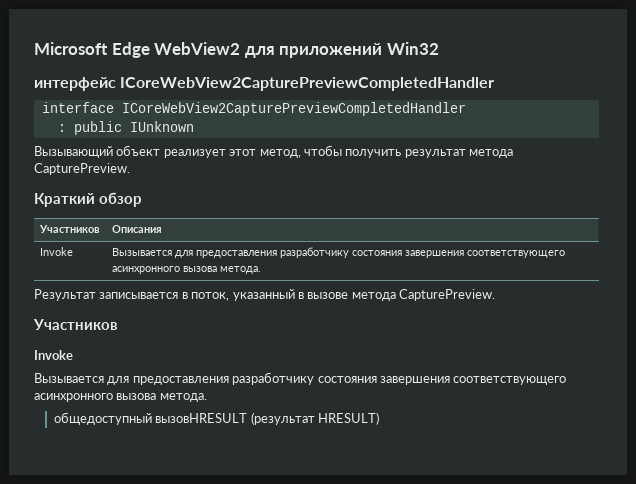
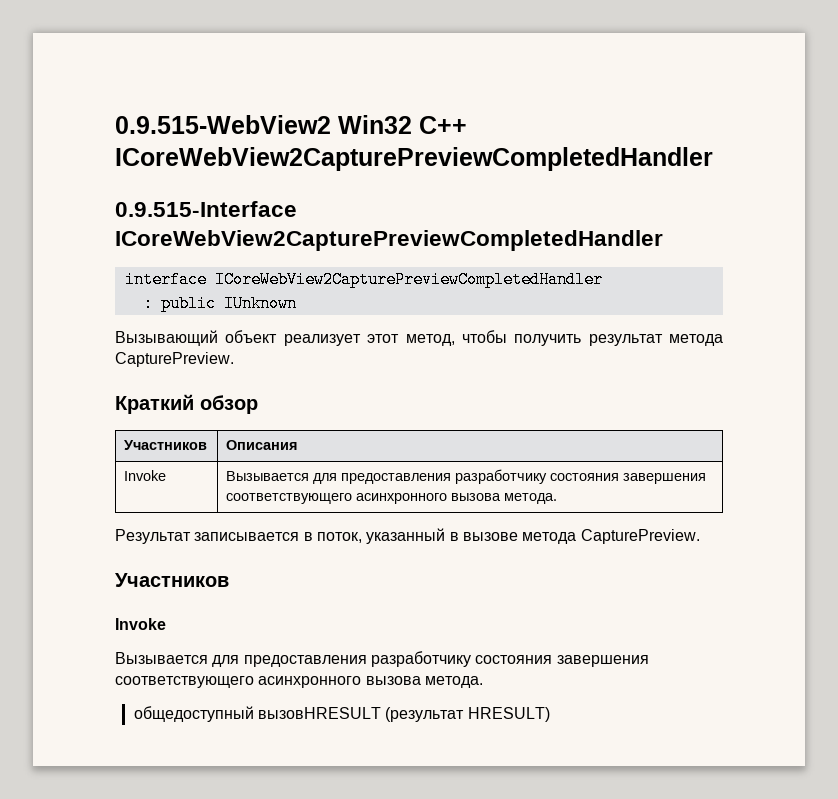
- Microsoft Edge WebView2 для приложений Win32
- интерфейс ICoreWebView2CapturePreviewCompletedHandler
+ 0.9.515-WebView2 Win32 C++ ICoreWebView2CapturePreviewCompletedHandler
+ 0.9.515-Interface ICoreWebView2CapturePreviewCompletedHandler

